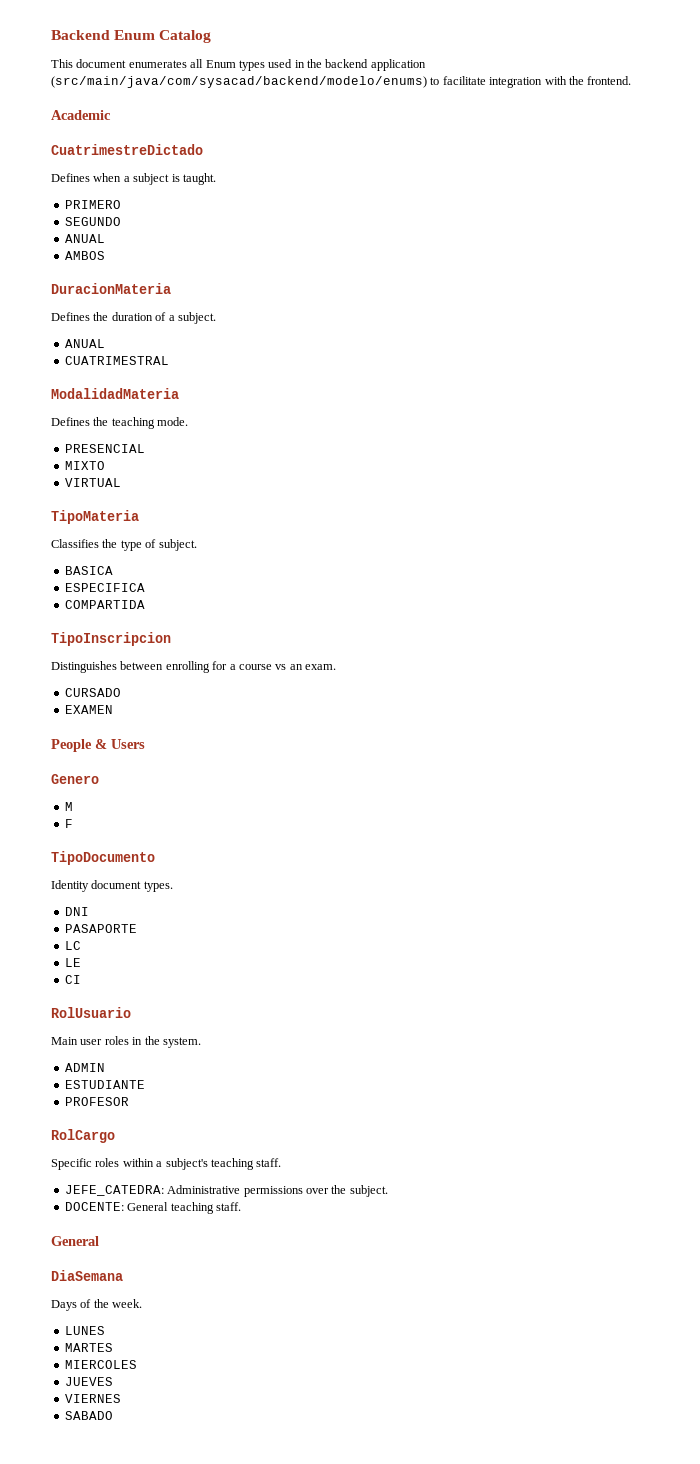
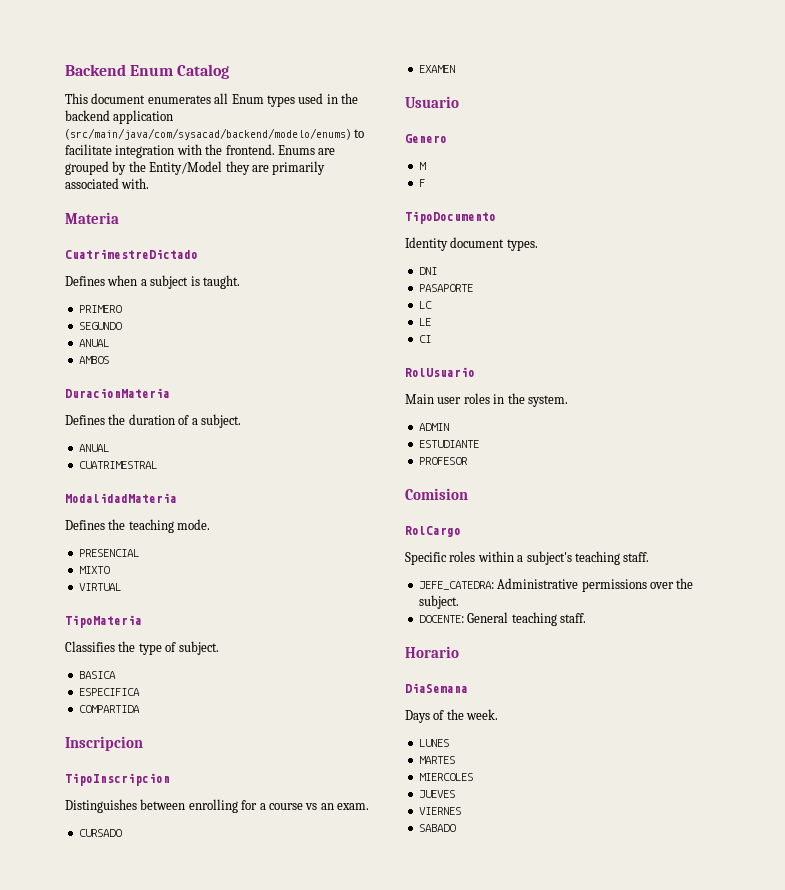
- This document enumerates all Enum types used in the backend application (src/main/java/com/sysacad/backend/modelo/enums) to facilitate integration with the frontend.
- Academic
+ This document enumerates all Enum types used in the backend application (src/main/java/com/sysacad/backend/modelo/enums) to facilitate integration with the frontend. Enums are grouped by the Entity/Model they are primarily associated with.
+ Materia
+ Inscripcion
- People & Users
+ Usuario
+ Comision
  DOCENTE: General teaching staff.
- General
+ Horario

